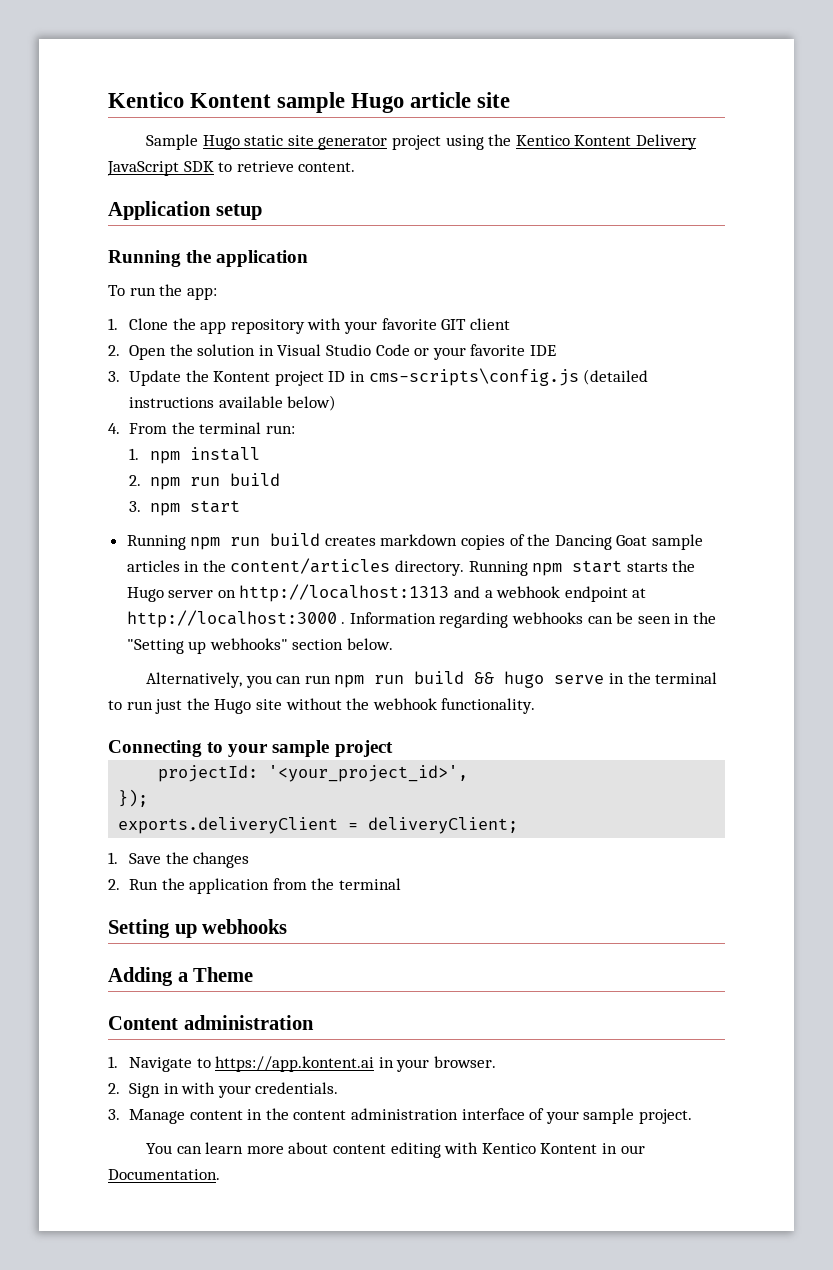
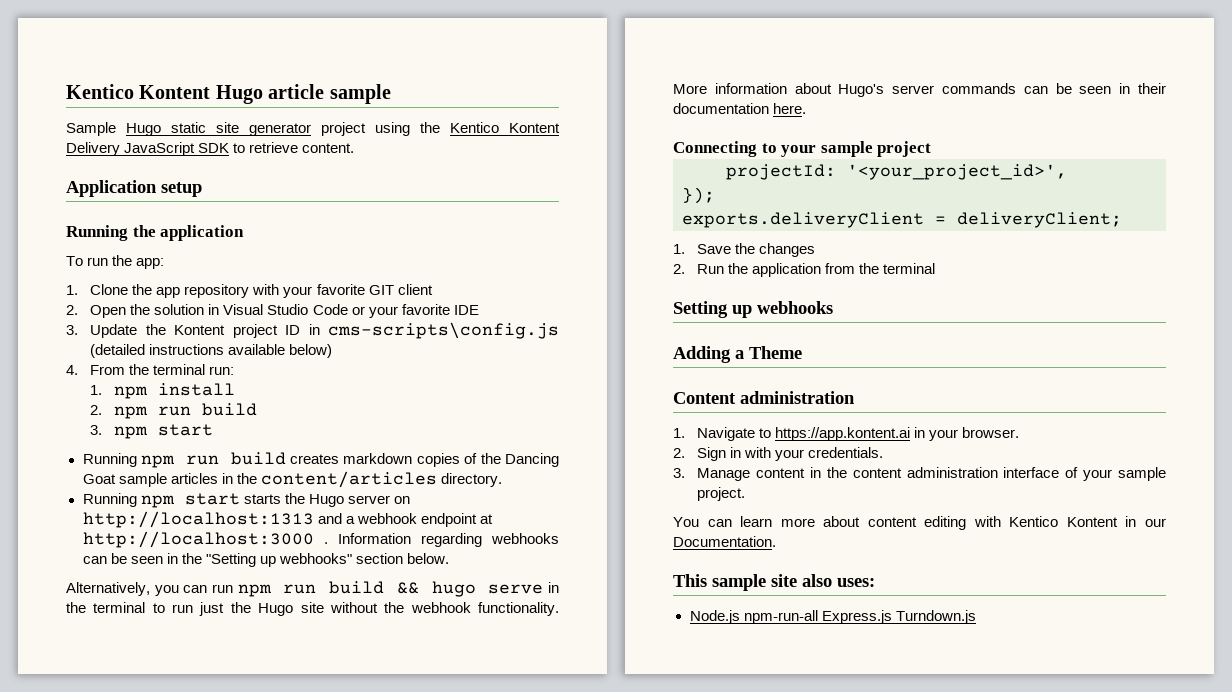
- Kentico Kontent sample Hugo article site
+ Kentico Kontent Hugo article sample
- Running npm run build creates markdown copies of the Dancing Goat sample articles in the content/articles directory. Running npm start starts the Hugo server on http://localhost:1313 and a webhook endpoint at http://localhost:3000 .
+ Running npm run build creates markdown copies of the Dancing Goat sample articles in the content/articles directory.
+ Running npm start starts the Hugo server on http://localhost:1313 and a webhook endpoint at http://localhost:3000 .
+ More information about Hugo's server commands can be seen in their documentation here.
+ This sample site also uses:
+ Node.js npm-run-all Express.js Turndown.js

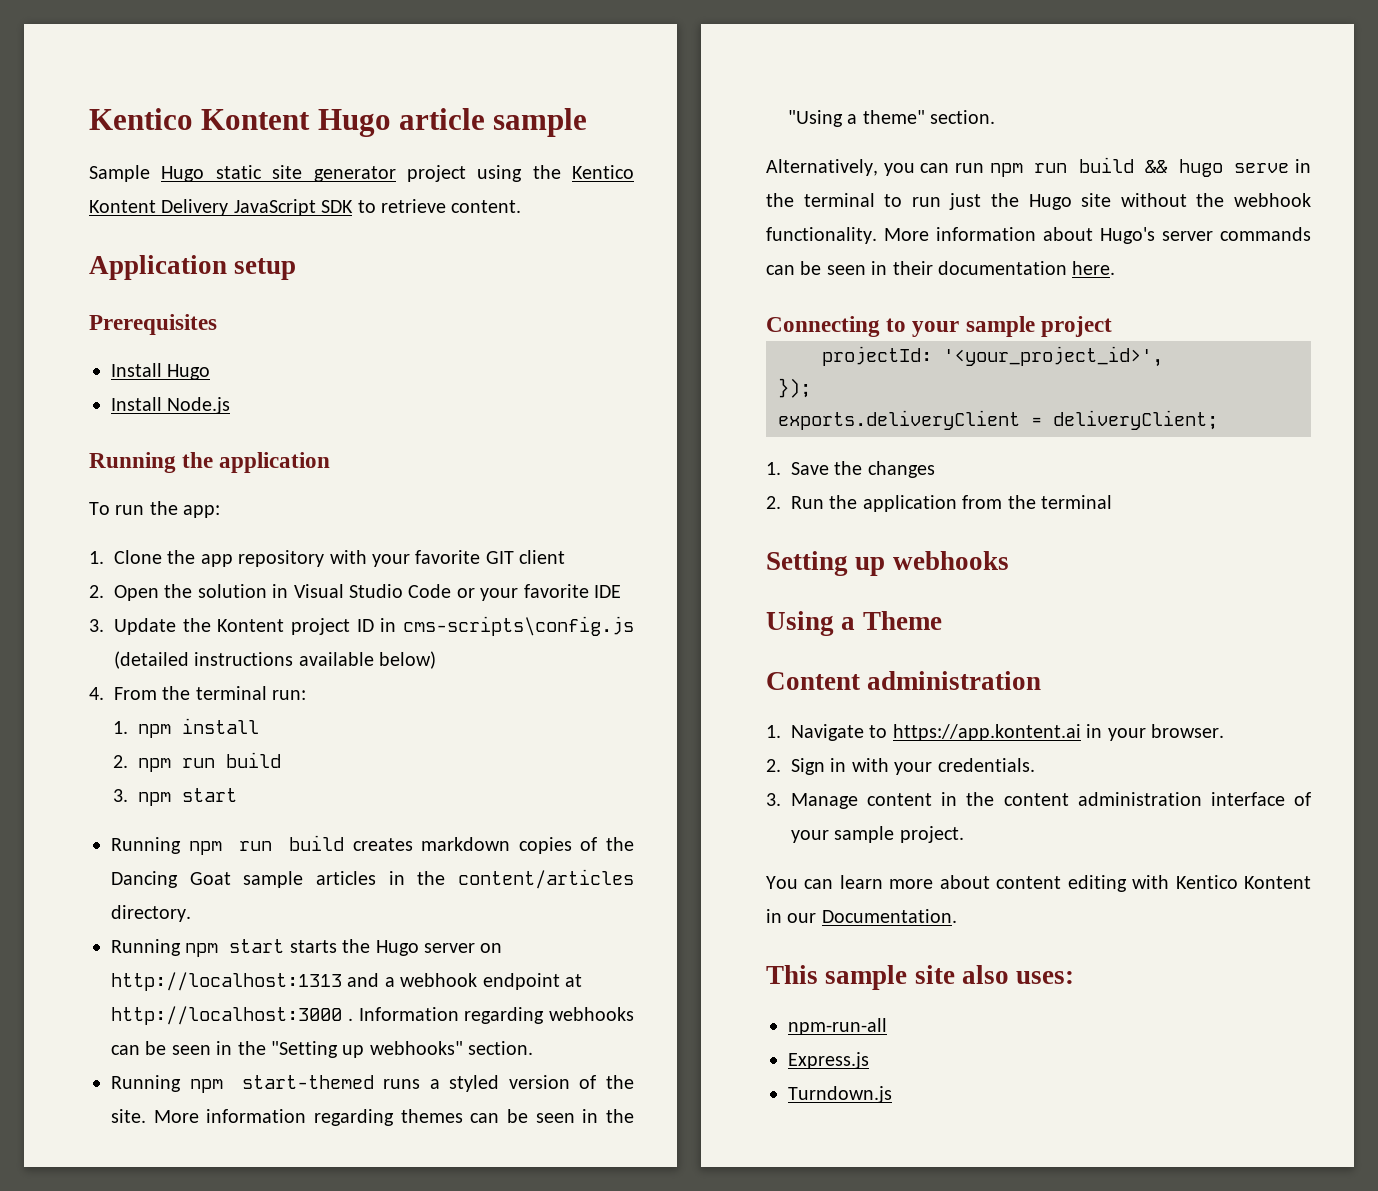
+ Prerequisites
+ Install Hugo
+ Install Node.js
- Information regarding webhooks can be seen in the "Setting up webhooks" section below.
+ Information regarding webhooks can be seen in the "Setting up webhooks" section.
+ Running npm start-themed runs a styled version of the site. More information regarding themes can be seen in the "Using a theme" section.
- Adding a Theme
+ Using a Theme
- Node.js npm-run-all Express.js Turndown.js
+ npm-run-all
+ Express.js
+ Turndown.js

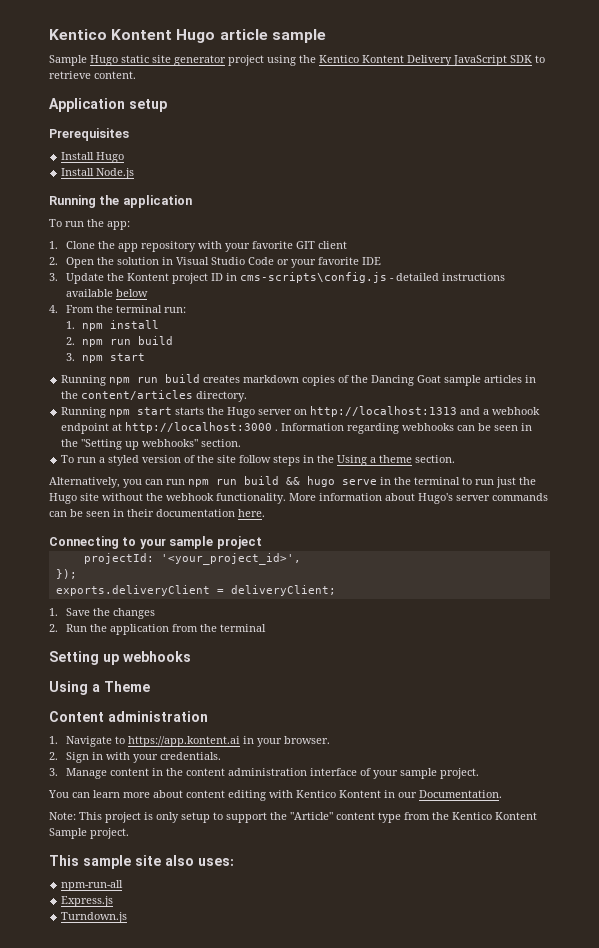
- 3. Update the Kontent project ID in cms-scripts\config.js (detailed instructions available below)
+ 3. Update the Kontent project ID in cms-scripts\config.js - detailed instructions available below
- Running npm start-themed runs a styled version of the site. More information regarding themes can be seen in the "Using a theme" section.
+ To run a styled version of the site follow steps in the Using a theme section.
+ Note: This project is only setup to support the "Article" content type from the Kentico Kontent Sample project.

